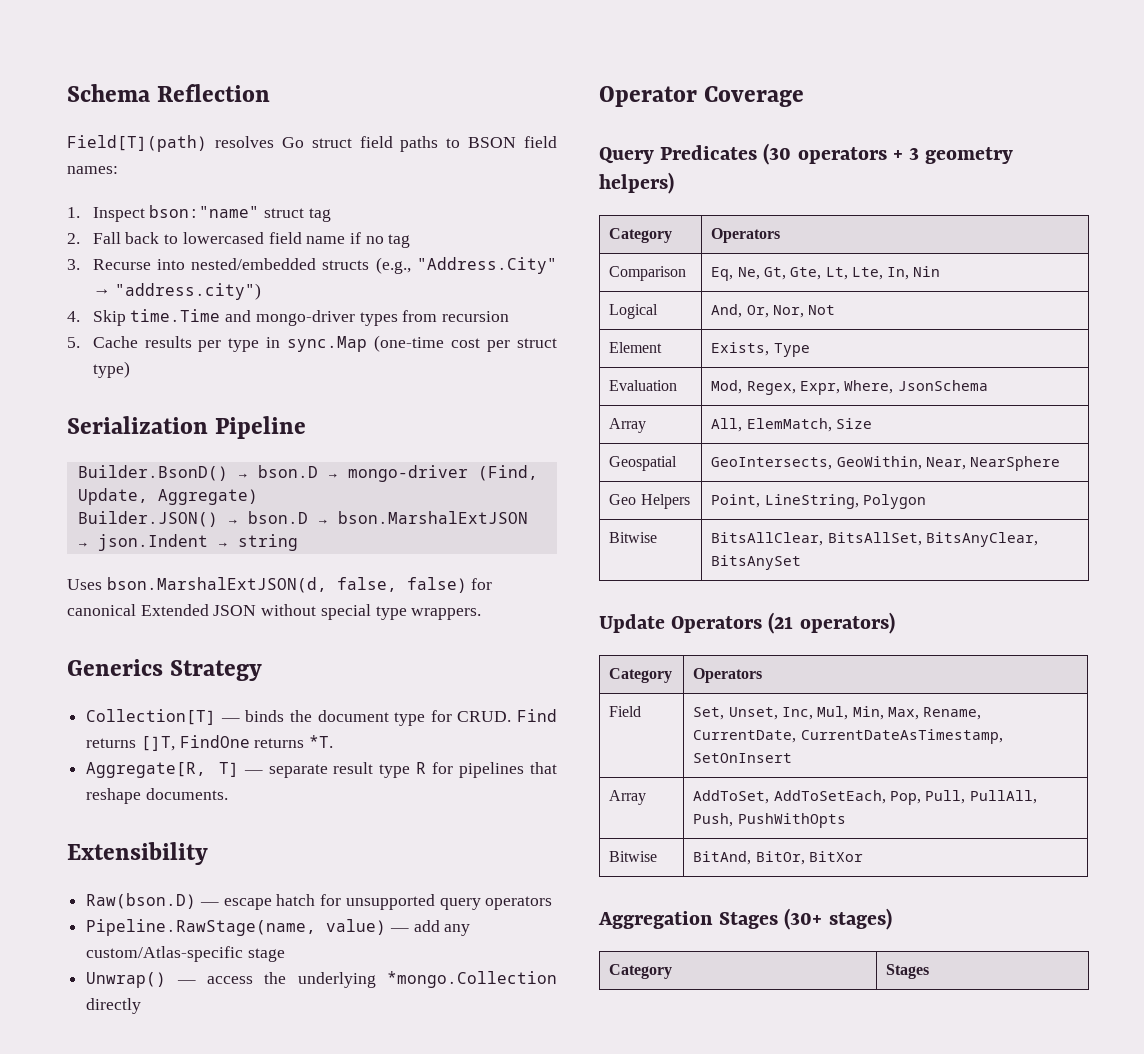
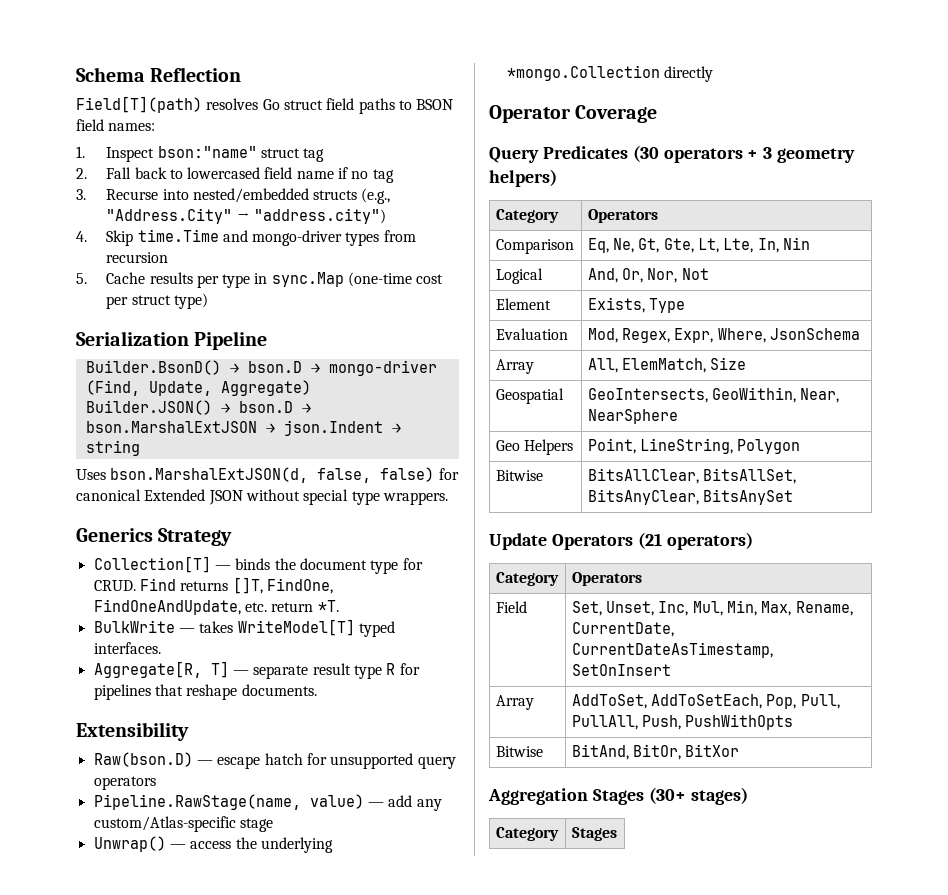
- Find returns []T, FindOne returns *T.
+ Find returns []T, FindOne, FindOneAndUpdate, etc. return *T.
+ BulkWrite — takes WriteModel[T] typed interfaces.

